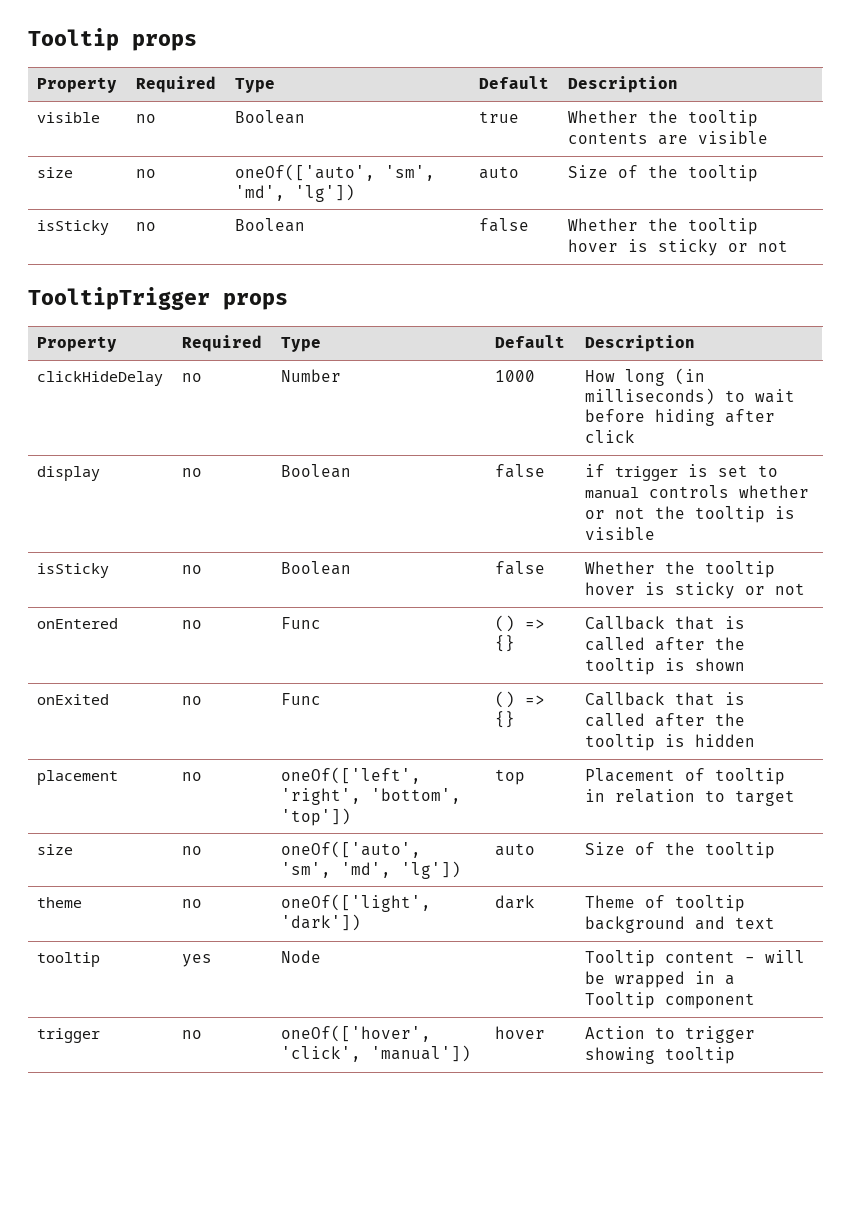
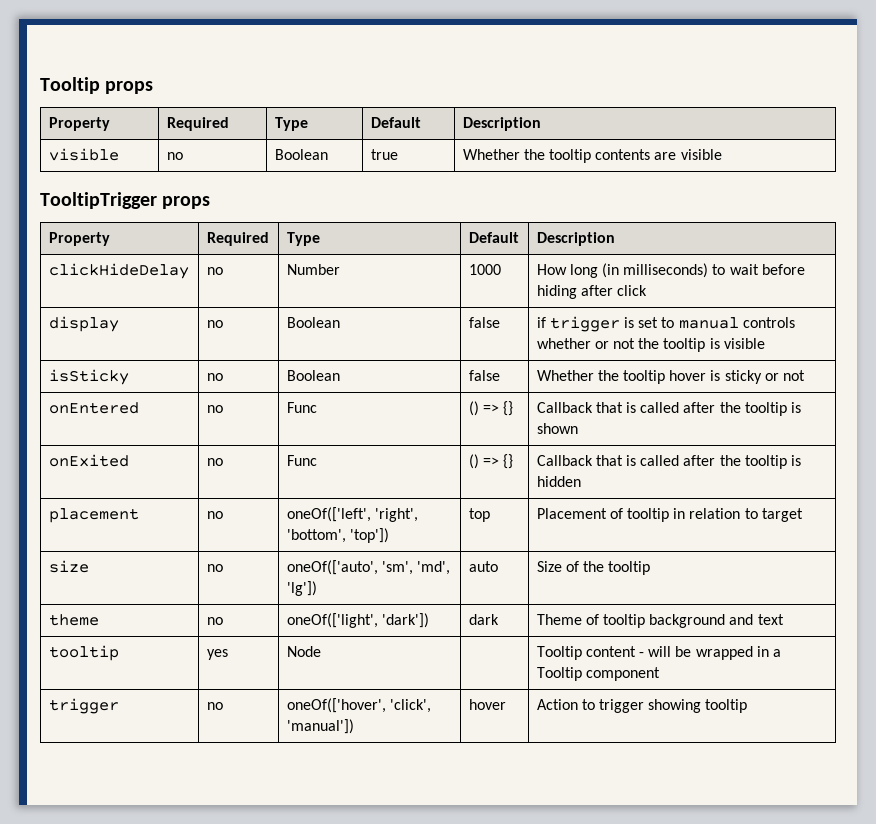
  visible | no | Boolean | true | Whether the tooltip contents are visible
- size | no | oneOf(['auto', 'sm', 'md', 'lg']) | auto | Size of the tooltip
- isSticky | no | Boolean | false | Whether the tooltip hover is sticky or not

